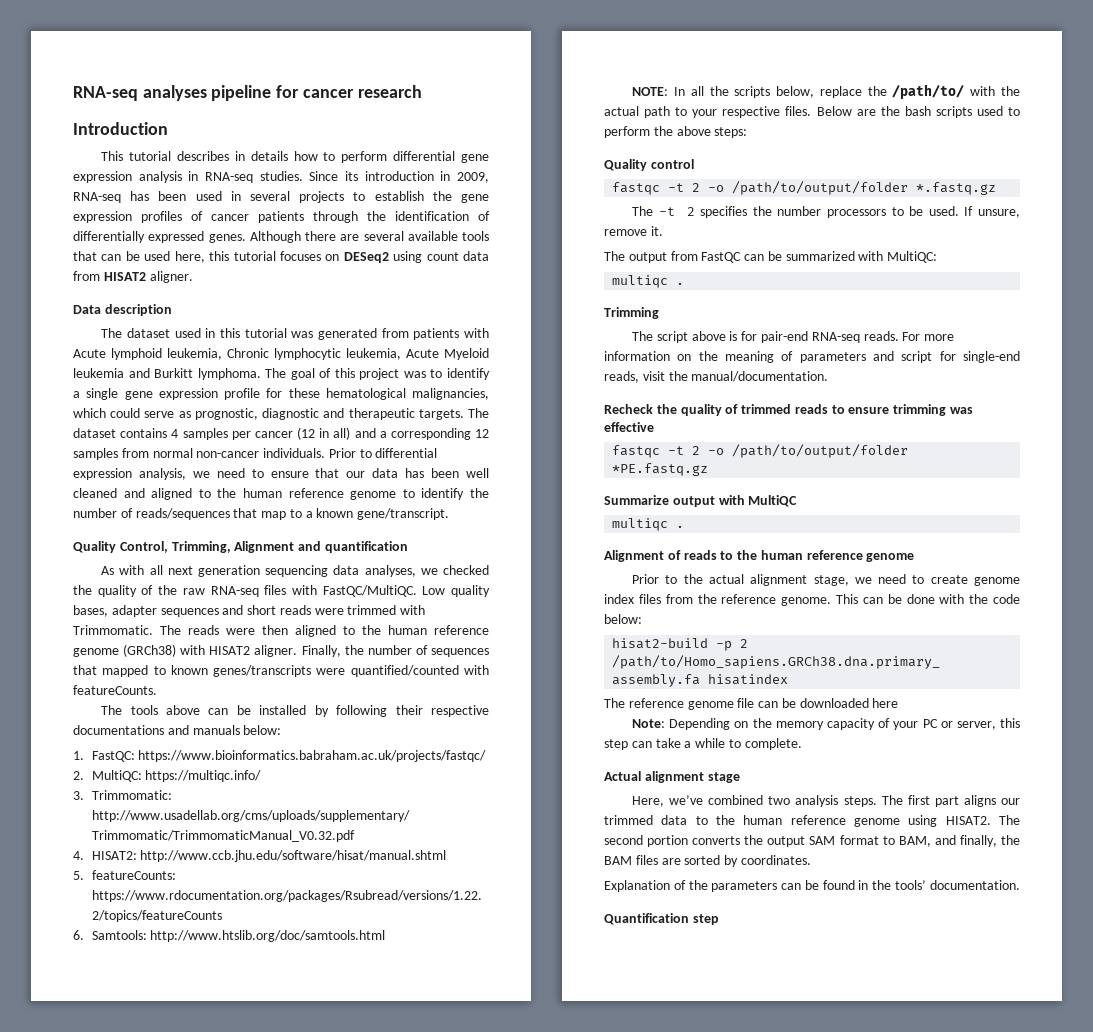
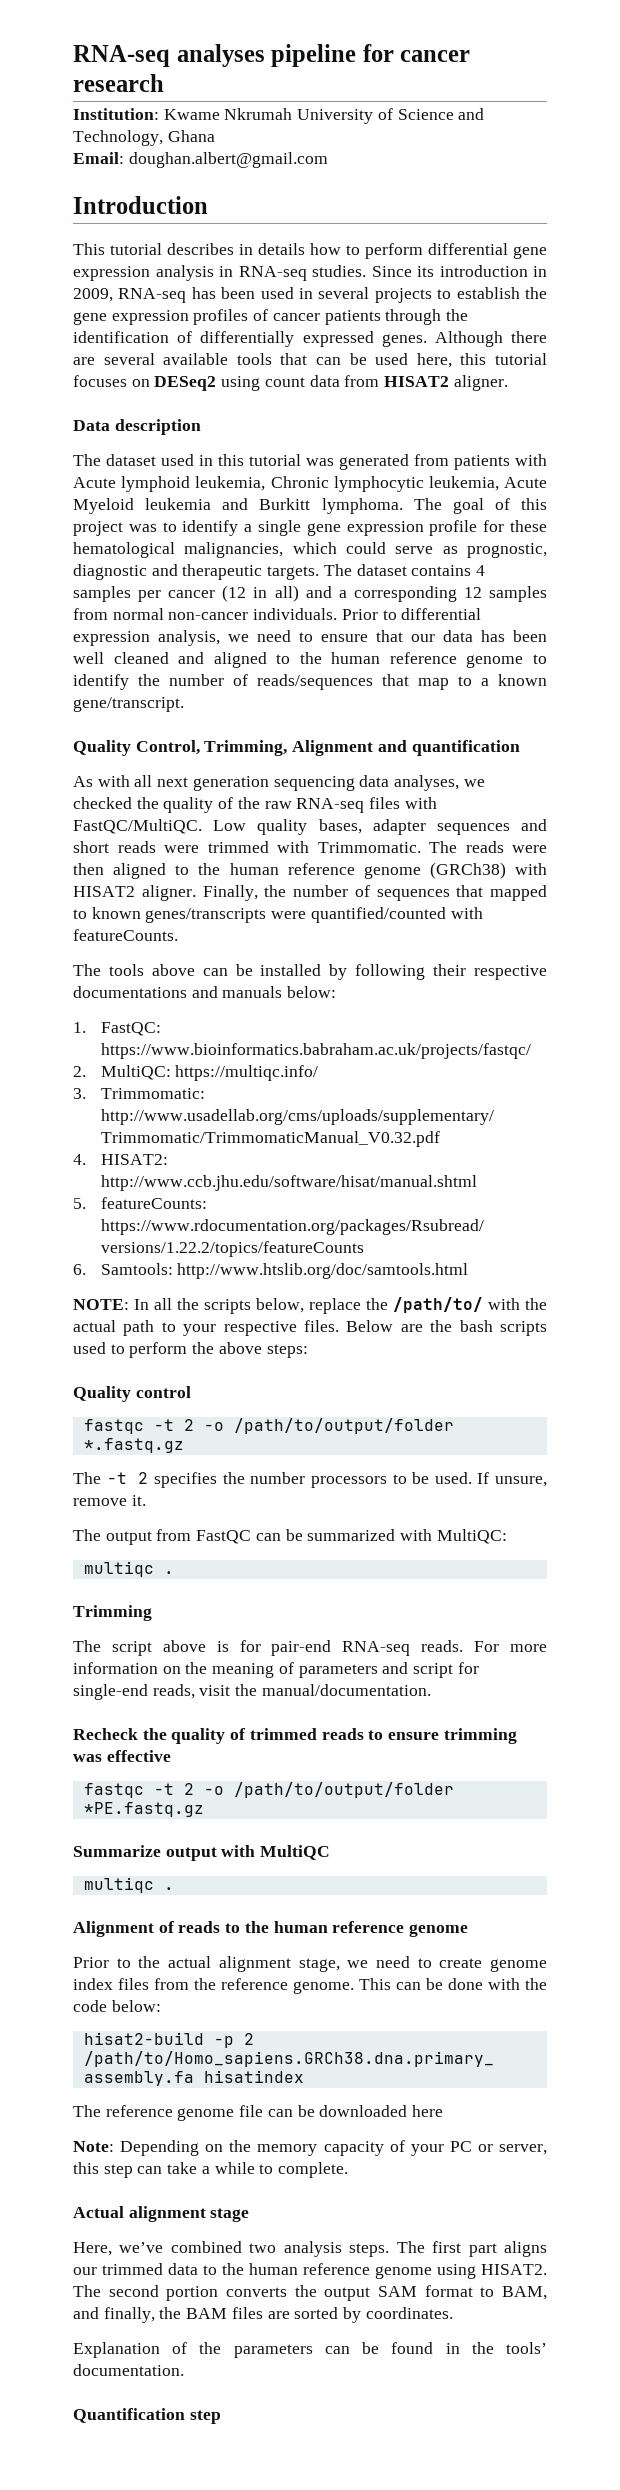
+ Institution: Kwame Nkrumah University of Science and Technology, Ghana
+ Email: doughan.albert@gmail.com

